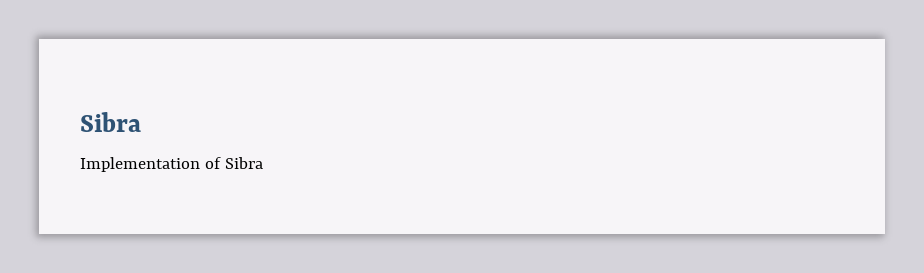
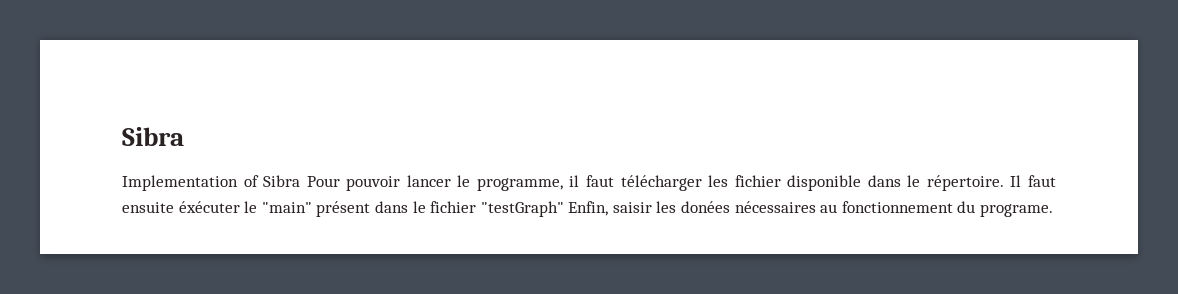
- Implementation of Sibra
+ Implementation of Sibra Pour pouvoir lancer le programme, il faut télécharger les fichier disponible dans le répertoire. Il faut ensuite éxécuter le "main" présent dans le fichier "testGraph" Enfin, saisir les donées nécessaires au fonctionnement du programe.

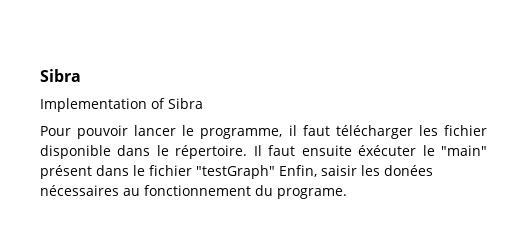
- Implementation of Sibra Pour pouvoir lancer le programme, il faut télécharger les fichier disponible dans le répertoire.
+ Implementation of Sibra
+ Pour pouvoir lancer le programme, il faut télécharger les fichier disponible dans le répertoire.

